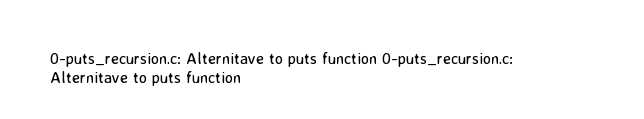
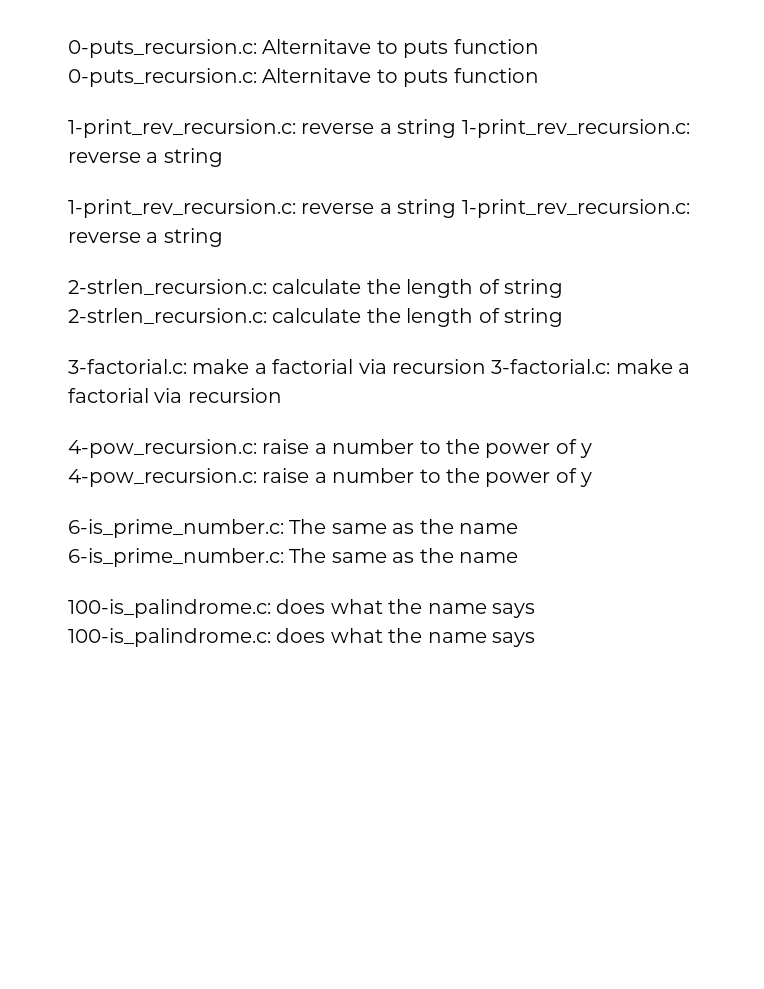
  0-puts_recursion.c: Alternitave to puts function 0-puts_recursion.c: Alternitave to puts function
+ 1-print_rev_recursion.c: reverse a string 1-print_rev_recursion.c: reverse a string
+ 1-print_rev_recursion.c: reverse a string 1-print_rev_recursion.c: reverse a string
+ 2-strlen_recursion.c: calculate the length of string 2-strlen_recursion.c: calculate the length of string
+ 3-factorial.c: make a factorial via recursion 3-factorial.c: make a factorial via recursion
+ 4-pow_recursion.c: raise a number to the power of y 4-pow_recursion.c: raise a number to the power of y
+ 6-is_prime_number.c: The same as the name 6-is_prime_number.c: The same as the name
+ 100-is_palindrome.c: does what the name says 100-is_palindrome.c: does what the name says

